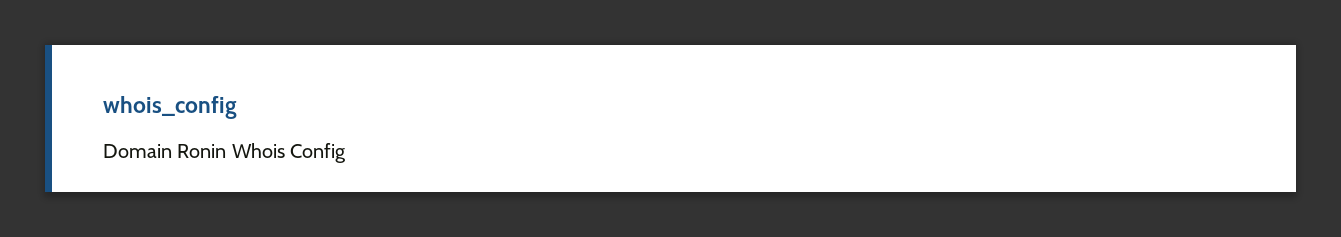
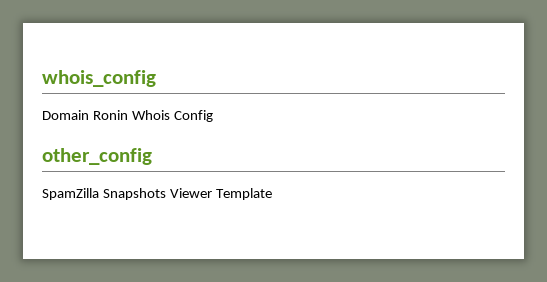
+ other_config
+ SpamZilla Snapshots Viewer Template

